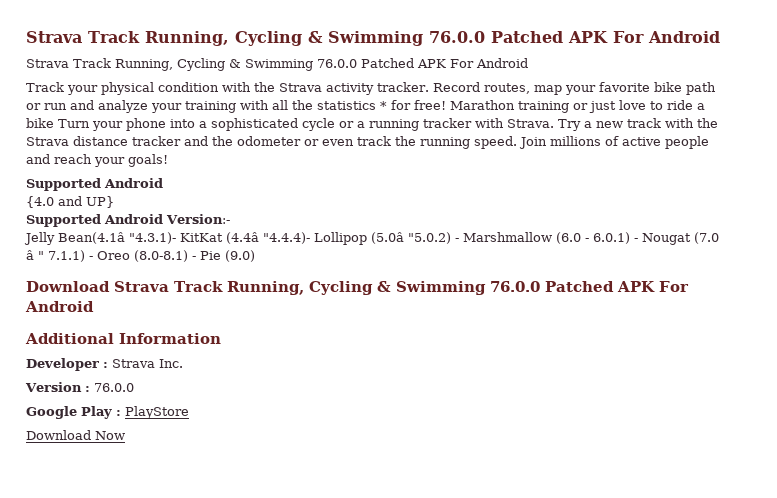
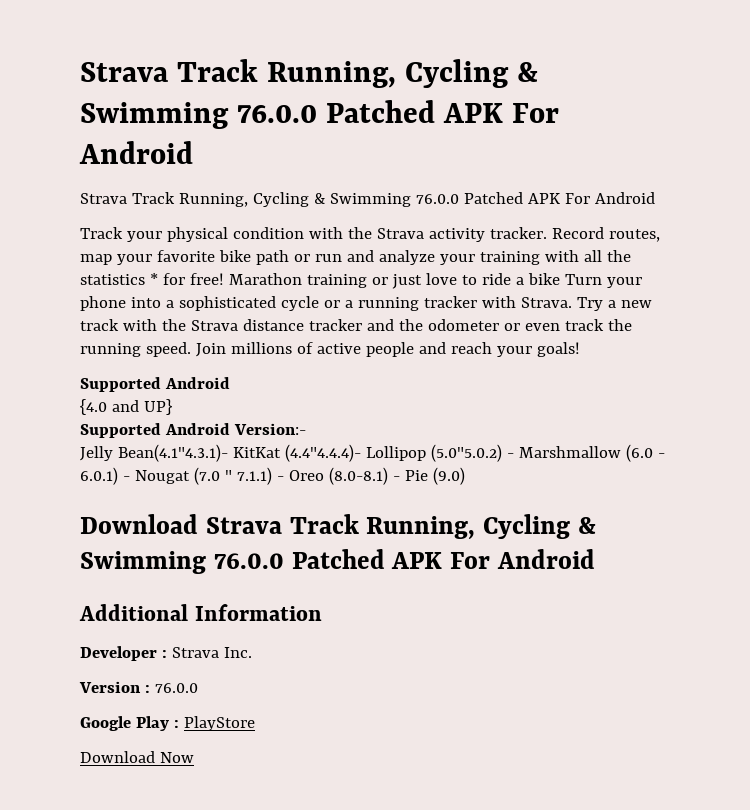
- Jelly Bean(4.1â "4.3.1)- KitKat (4.4â "4.4.4)- Lollipop (5.0â "5.0.2) - Marshmallow (6.0 - 6.0.1) - Nougat (7.0 â " 7.1.1) - Oreo (8.0-8.1) - Pie (9.0)
+ Jelly Bean(4.1"4.3.1)- KitKat (4.4"4.4.4)- Lollipop (5.0"5.0.2) - Marshmallow (6.0 - 6.0.1) - Nougat (7.0 " 7.1.1) - Oreo (8.0-8.1) - Pie (9.0)

